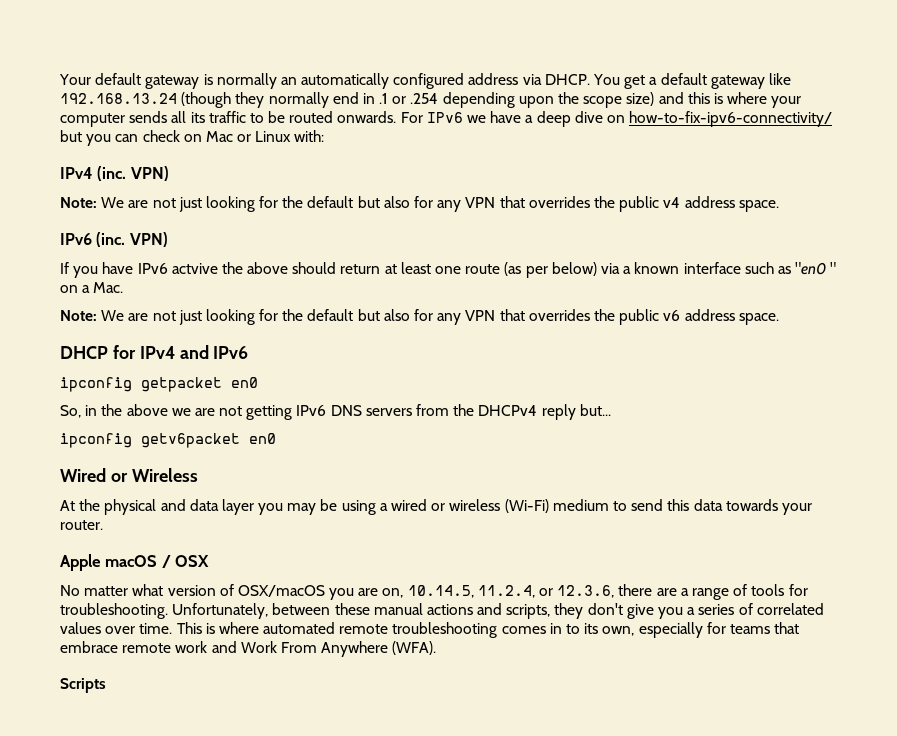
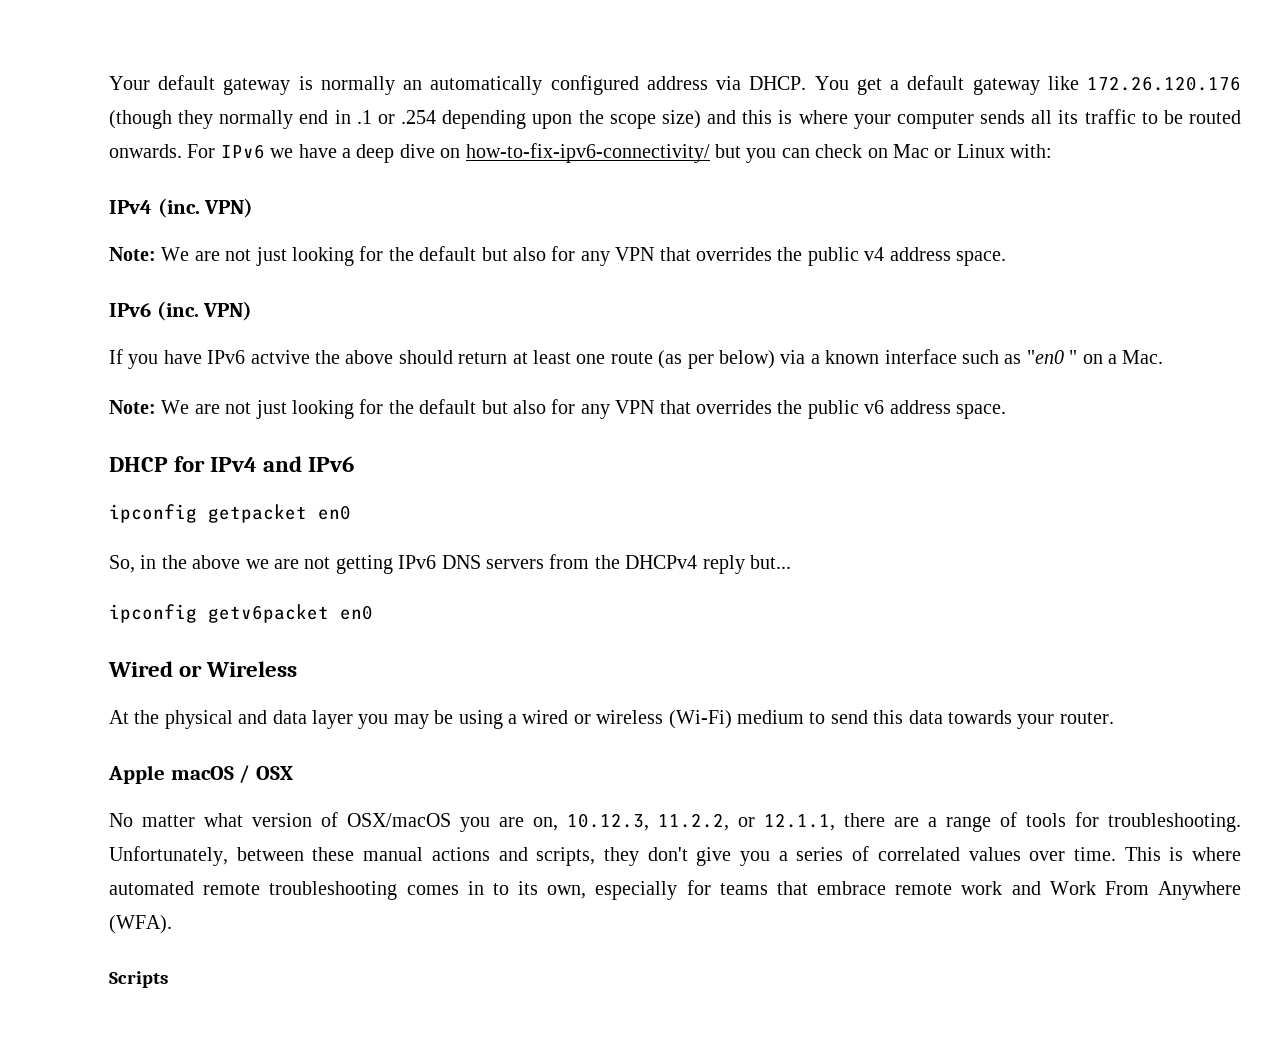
- You get a default gateway like 192.168.13.24 (though they normally end in .1 or .254 depending upon the scope size) and this is where your computer sends all its traffic to be routed onwards.
+ You get a default gateway like 172.26.120.176 (though they normally end in .1 or .254 depending upon the scope size) and this is where your computer sends all its traffic to be routed onwards.
- No matter what version of OSX/macOS you are on, 10.14.5, 11.2.4, or 12.3.6, there are a range of tools for troubleshooting.
+ No matter what version of OSX/macOS you are on, 10.12.3, 11.2.2, or 12.1.1, there are a range of tools for troubleshooting.

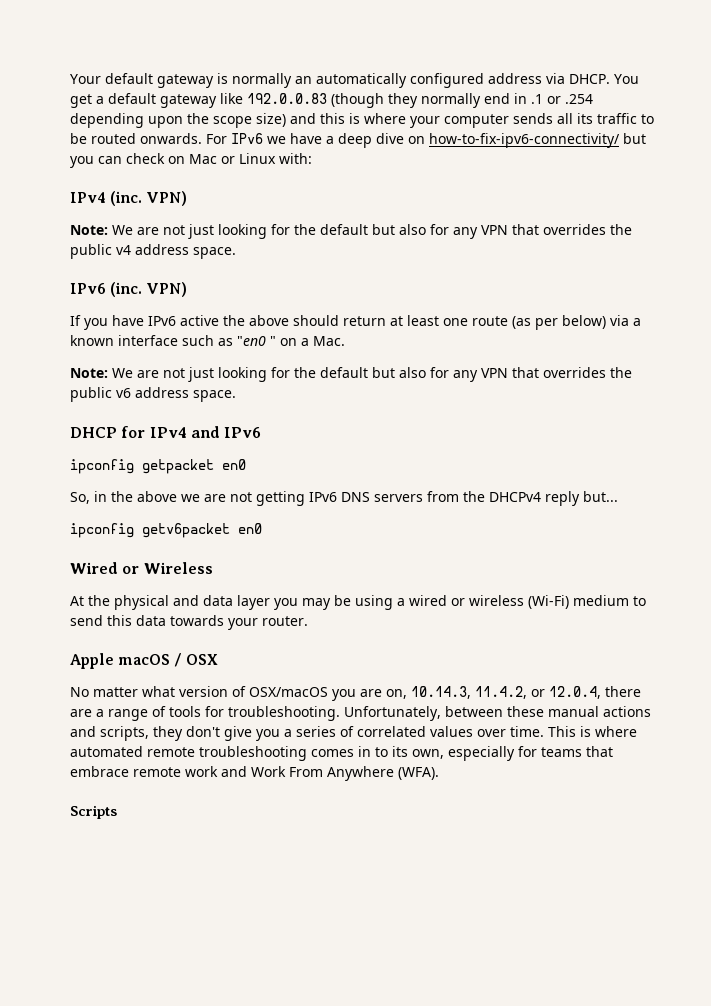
- You get a default gateway like 172.26.120.176 (though they normally end in .1 or .254 depending upon the scope size) and this is where your computer sends all its traffic to be routed onwards.
+ You get a default gateway like 192.0.0.83 (though they normally end in .1 or .254 depending upon the scope size) and this is where your computer sends all its traffic to be routed onwards.
- If you have IPv6 actvive the above should return at least one route (as per below) via a known interface such as "en0 " on a Mac.
+ If you have IPv6 active the above should return at least one route (as per below) via a known interface such as "en0 " on a Mac.
- No matter what version of OSX/macOS you are on, 10.12.3, 11.2.2, or 12.1.1, there are a range of tools for troubleshooting.
+ No matter what version of OSX/macOS you are on, 10.14.3, 11.4.2, or 12.0.4, there are a range of tools for troubleshooting.

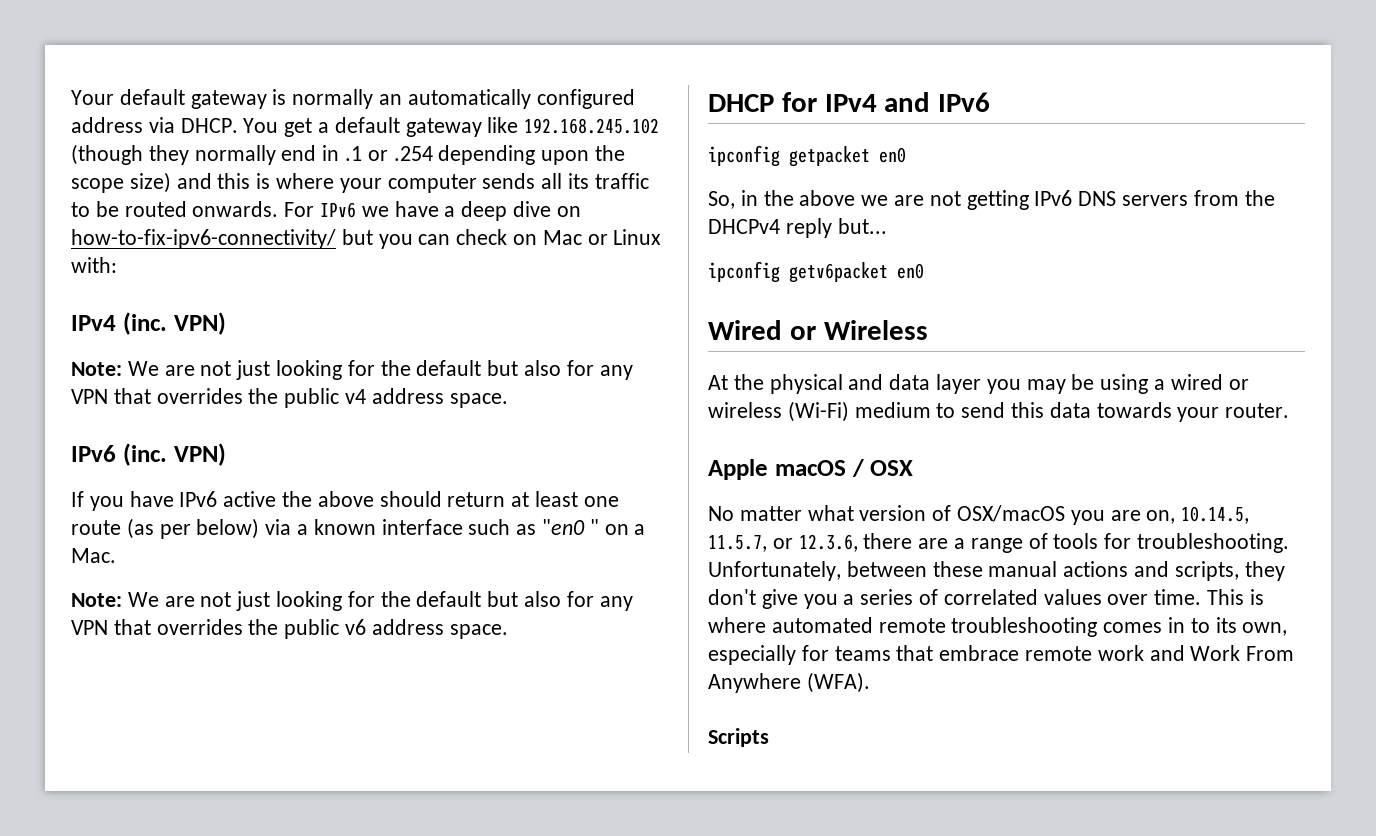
- You get a default gateway like 192.0.0.83 (though they normally end in .1 or .254 depending upon the scope size) and this is where your computer sends all its traffic to be routed onwards.
+ You get a default gateway like 192.168.245.102 (though they normally end in .1 or .254 depending upon the scope size) and this is where your computer sends all its traffic to be routed onwards.
- No matter what version of OSX/macOS you are on, 10.14.3, 11.4.2, or 12.0.4, there are a range of tools for troubleshooting.
+ No matter what version of OSX/macOS you are on, 10.14.5, 11.5.7, or 12.3.6, there are a range of tools for troubleshooting.

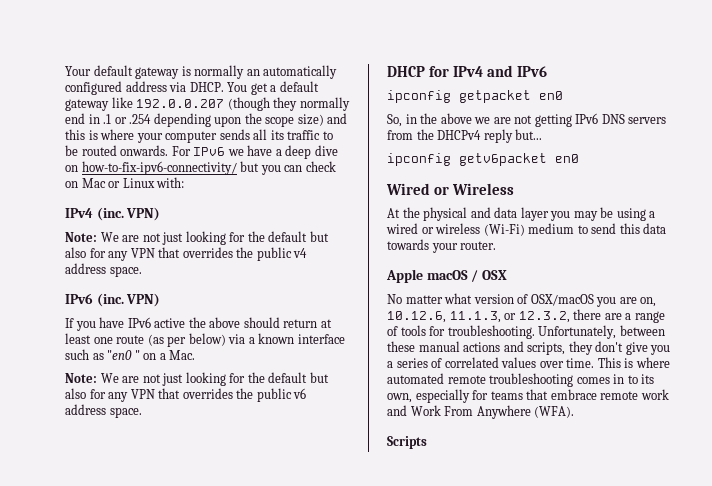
- You get a default gateway like 192.168.245.102 (though they normally end in .1 or .254 depending upon the scope size) and this is where your computer sends all its traffic to be routed onwards.
+ You get a default gateway like 192.0.0.207 (though they normally end in .1 or .254 depending upon the scope size) and this is where your computer sends all its traffic to be routed onwards.
- No matter what version of OSX/macOS you are on, 10.14.5, 11.5.7, or 12.3.6, there are a range of tools for troubleshooting.
+ No matter what version of OSX/macOS you are on, 10.12.6, 11.1.3, or 12.3.2, there are a range of tools for troubleshooting.

